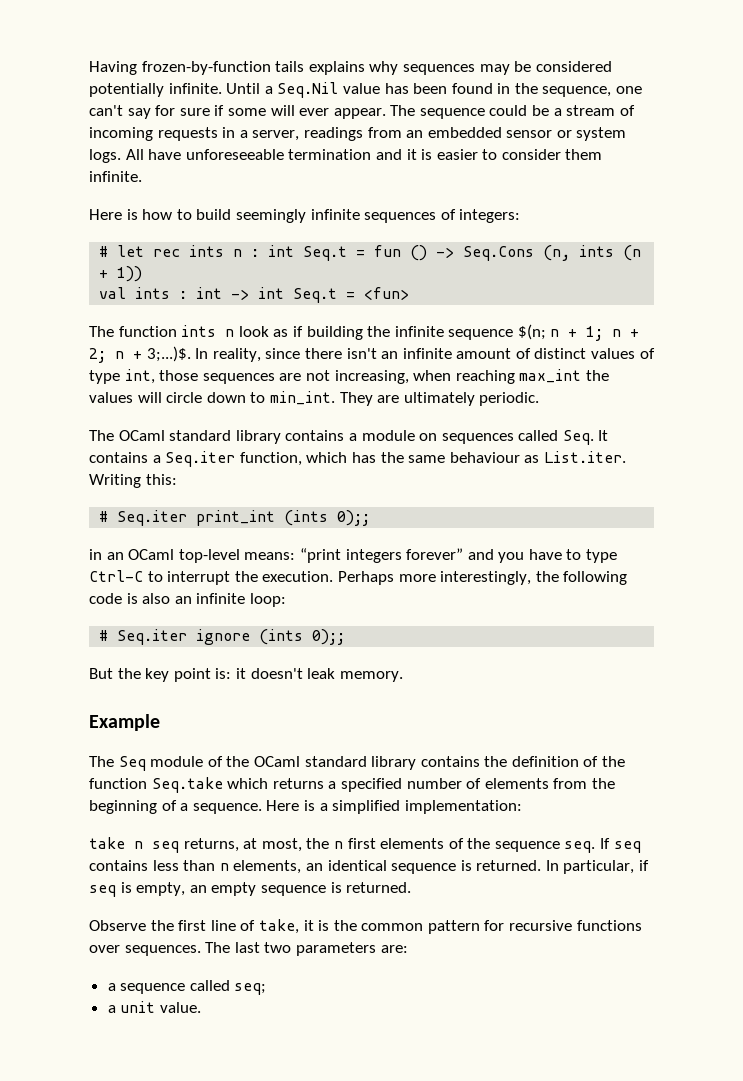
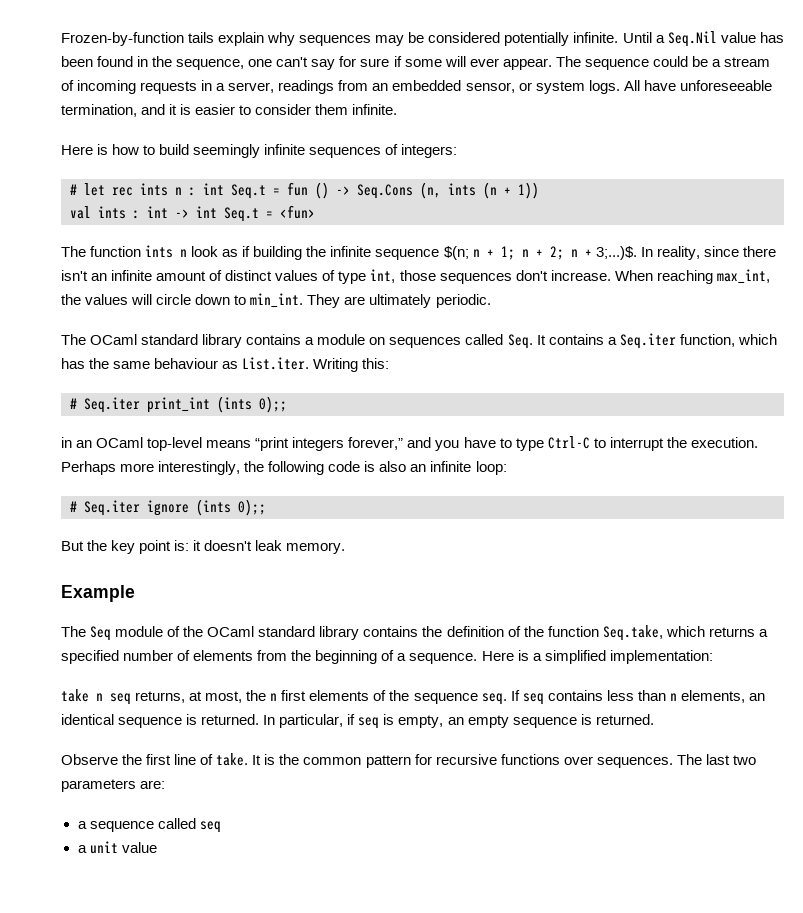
- Having frozen-by-function tails explains why sequences may be considered potentially infinite.
+ Frozen-by-function tails explain why sequences may be considered potentially infinite.
- The sequence could be a stream of incoming requests in a server, readings from an embedded sensor or system logs.
+ The sequence could be a stream of incoming requests in a server, readings from an embedded sensor, or system logs.
- All have unforeseeable termination and it is easier to consider them infinite.
+ All have unforeseeable termination, and it is easier to consider them infinite.
- The function ints n look as if building the infinite sequence $(n; n + 1; n + 2; n + 3;...)$. In reality, since there isn't an infinite amount of distinct values of type int, those sequences are not increasing, when reaching max_int the values will circle down to min_int.
+ The function ints n look as if building the infinite sequence $(n; n + 1; n + 2; n + 3;...)$. In reality, since there isn't an infinite amount of distinct values of type int, those sequences don't increase. When reaching max_int, the values will circle down to min_int.
- in an OCaml top-level means: “print integers forever” and you have to type Ctrl-C to interrupt the execution.
+ in an OCaml top-level means “print integers forever,” and you have to type Ctrl-C to interrupt the execution.
- The Seq module of the OCaml standard library contains the definition of the function Seq.take which returns a specified number of elements from the beginning of a sequence.
+ The Seq module of the OCaml standard library contains the definition of the function Seq.take, which returns a specified number of elements from the beginning of a sequence.
- Observe the first line of take, it is the common pattern for recursive functions over sequences.
+ Observe the first line of take. It is the common pattern for recursive functions over sequences.
- a sequence called seq;
+ a sequence called seq
- a unit value.
+ a unit value

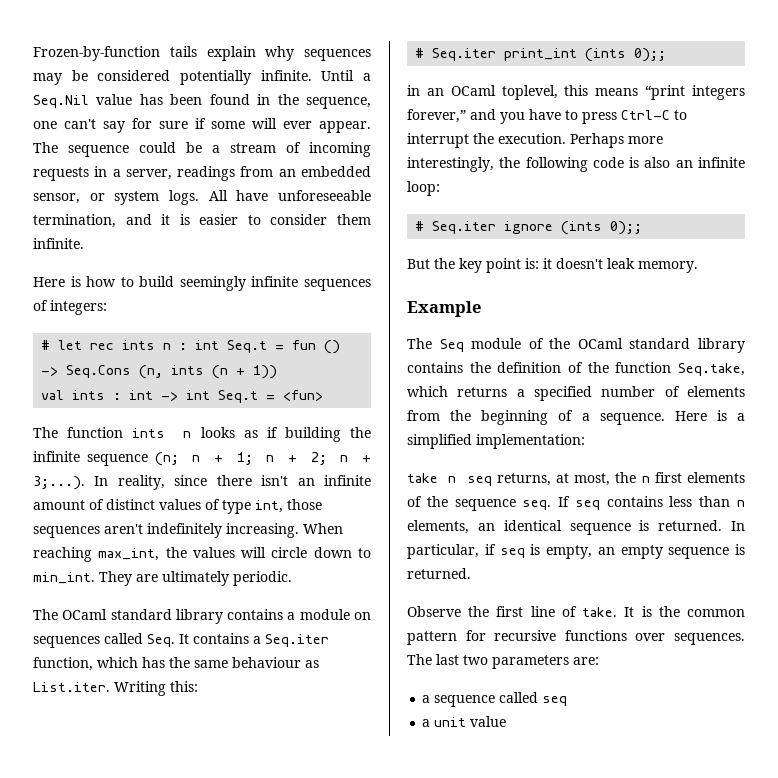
- The function ints n look as if building the infinite sequence $(n; n + 1; n + 2; n + 3;...)$. In reality, since there isn't an infinite amount of distinct values of type int, those sequences don't increase.
+ The function ints n looks as if building the infinite sequence (n; n + 1; n + 2; n + 3;...). In reality, since there isn't an infinite amount of distinct values of type int, those sequences aren't indefinitely increasing.
- in an OCaml top-level means “print integers forever,” and you have to type Ctrl-C to interrupt the execution.
+ in an OCaml toplevel, this means “print integers forever,” and you have to press Ctrl-C to interrupt the execution.

